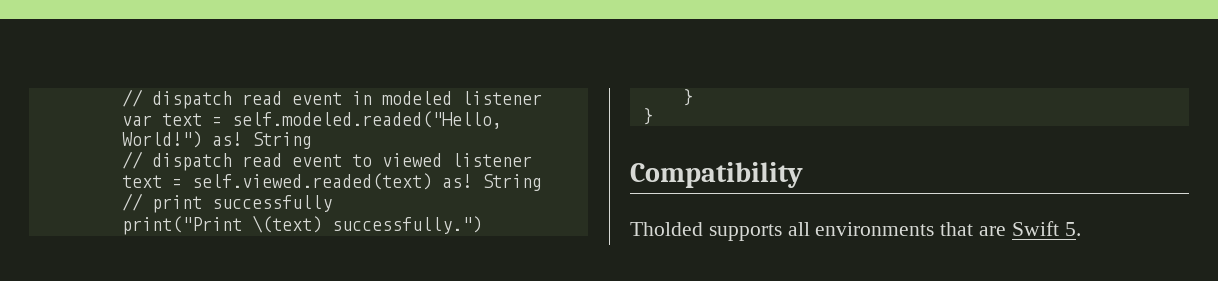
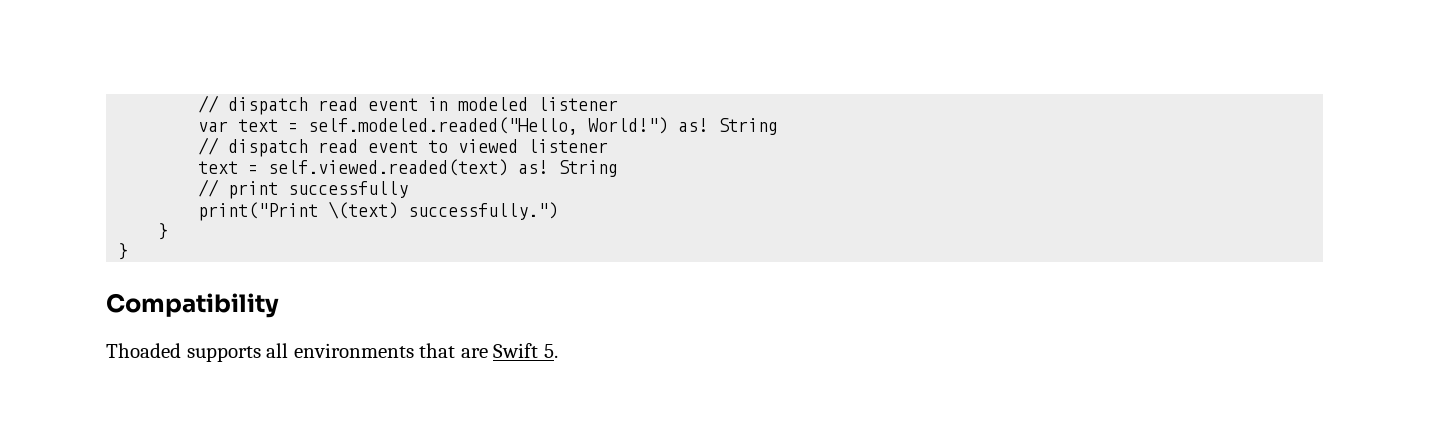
- Tholded supports all environments that are Swift 5.
+ Thoaded supports all environments that are Swift 5.

